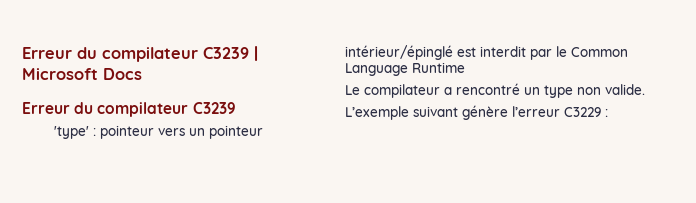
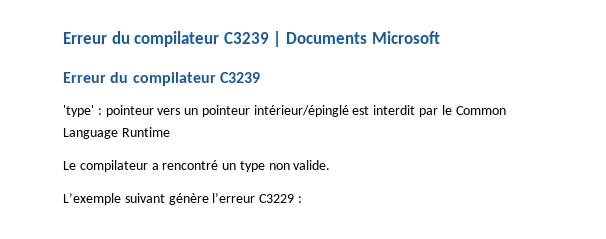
- Erreur du compilateur C3239 | Microsoft Docs
+ Erreur du compilateur C3239 | Documents Microsoft

